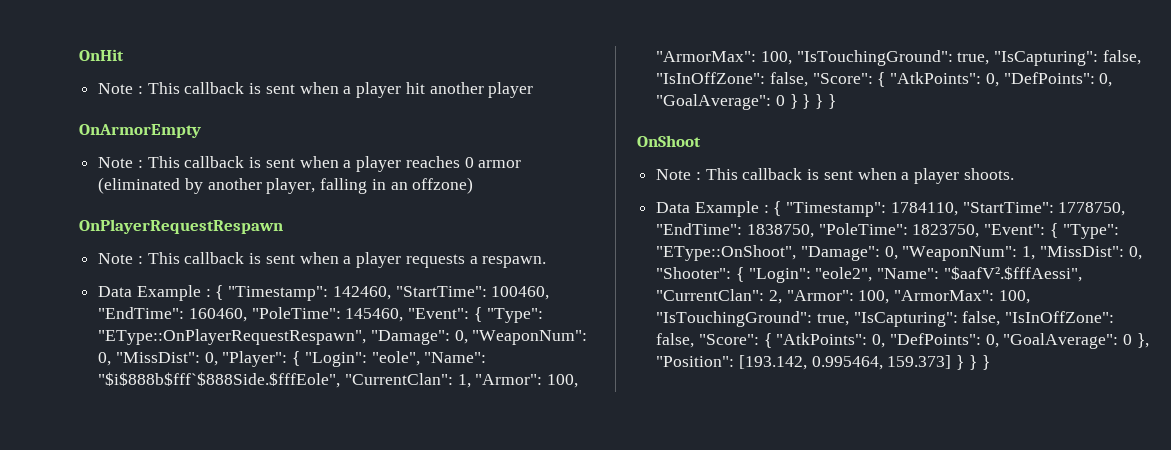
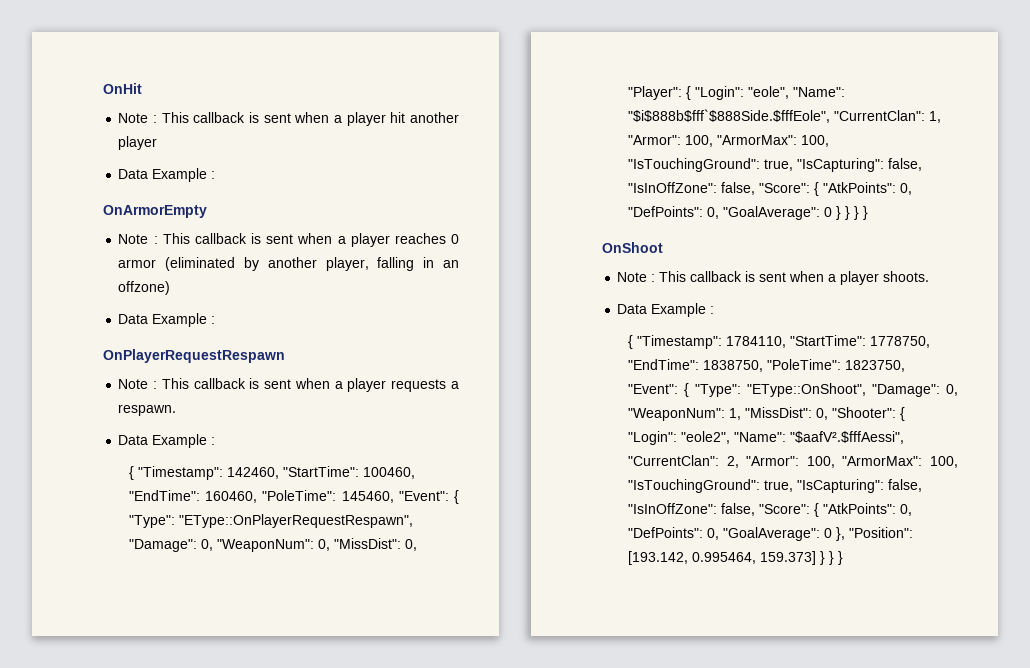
  Note : This callback is sent when a player hit another player
+ Data Example :
  Note : This callback is sent when a player reaches 0 armor (eliminated by another player, falling in an offzone)
+ Data Example :
  This callback is sent when a player requests a respawn.
- Data Example : { "Timestamp":
+ Data Example :
+ { "Timestamp":
  This callback is sent when a player shoots.
- Data Example : { "Timestamp":
+ Data Example :
+ { "Timestamp":

